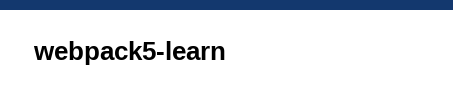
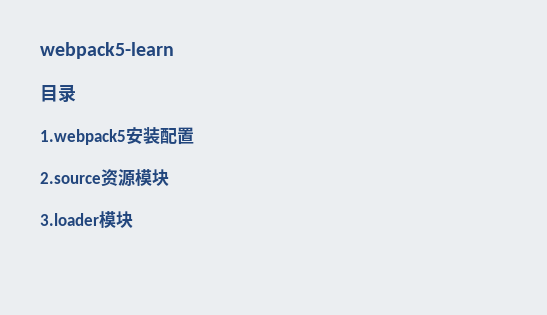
+ 目录
+ 1.webpack5安装配置
+ 2.source资源模块
+ 3.loader模块

